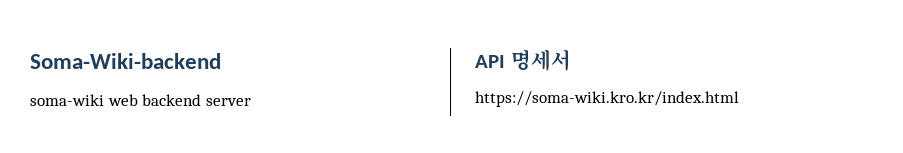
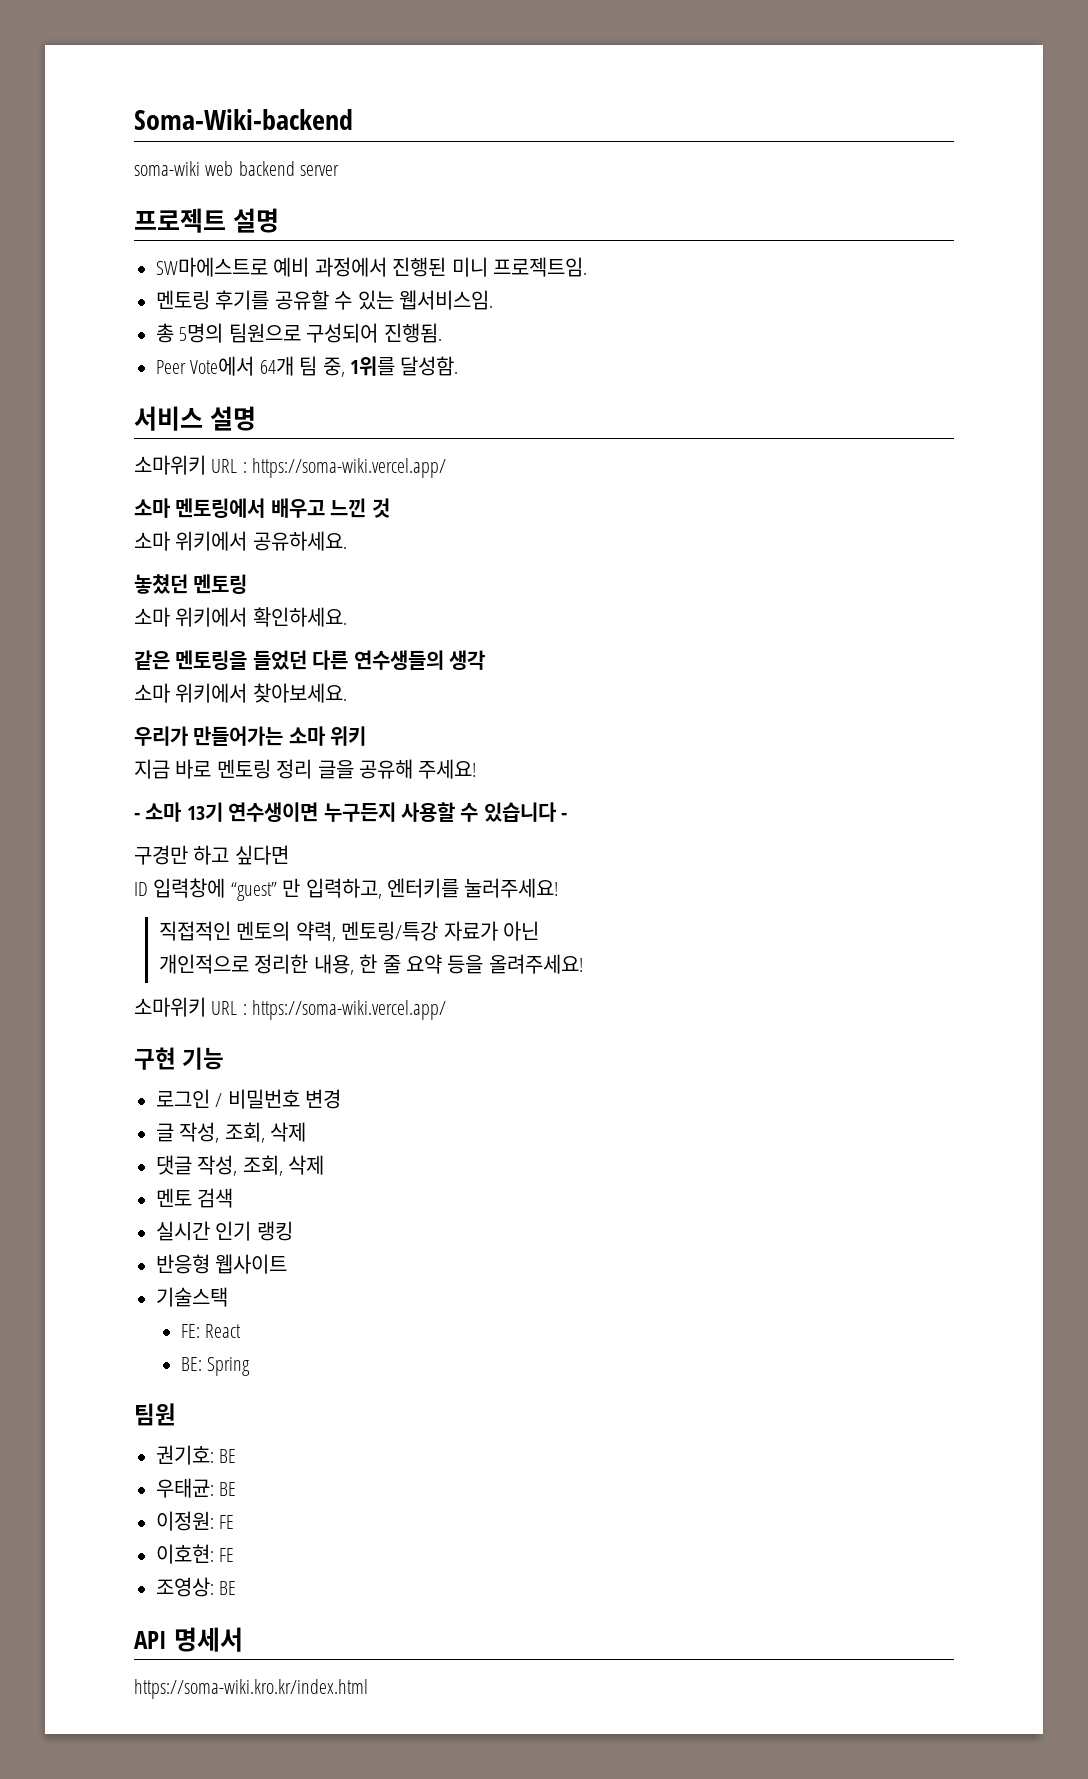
+ 프로젝트 설명
+ SW마에스트로 예비 과정에서 진행된 미니 프로젝트임.
+ 멘토링 후기를 공유할 수 있는 웹서비스임.
+ 총 5명의 팀원으로 구성되어 진행됨.
+ Peer Vote에서 64개 팀 중, 1위를 달성함.
+ 서비스 설명
+ 소마위키 URL : https://soma-wiki.vercel.app/
+ 소마 멘토링에서 배우고 느낀 것
+ 소마 위키에서 공유하세요.
+ 놓쳤던 멘토링
+ 소마 위키에서 확인하세요.
+ 같은 멘토링을 들었던 다른 연수생들의 생각
+ 소마 위키에서 찾아보세요.
+ 우리가 만들어가는 소마 위키
+ 지금 바로 멘토링 정리 글을 공유해 주세요!
+ - 소마 13기 연수생이면 누구든지 사용할 수 있습니다 -
+ 구경만 하고 싶다면
+ ID 입력창에 “guest” 만 입력하고, 엔터키를 눌러주세요!
+ 직접적인 멘토의 약력, 멘토링/특강 자료가 아닌
+ 개인적으로 정리한 내용, 한 줄 요약 등을 올려주세요!
+ 소마위키 URL : https://soma-wiki.vercel.app/
+ 구현 기능
+ 로그인 / 비밀번호 변경
+ 글 작성, 조회, 삭제
+ 댓글 작성, 조회, 삭제
+ 멘토 검색
+ 실시간 인기 랭킹
+ 반응형 웹사이트
+ 기술스택
+ FE: React
+ BE: Spring
+ 팀원
+ 권기호: BE
+ 우태균: BE
+ 이정원: FE
+ 이호현: FE
+ 조영상: BE

